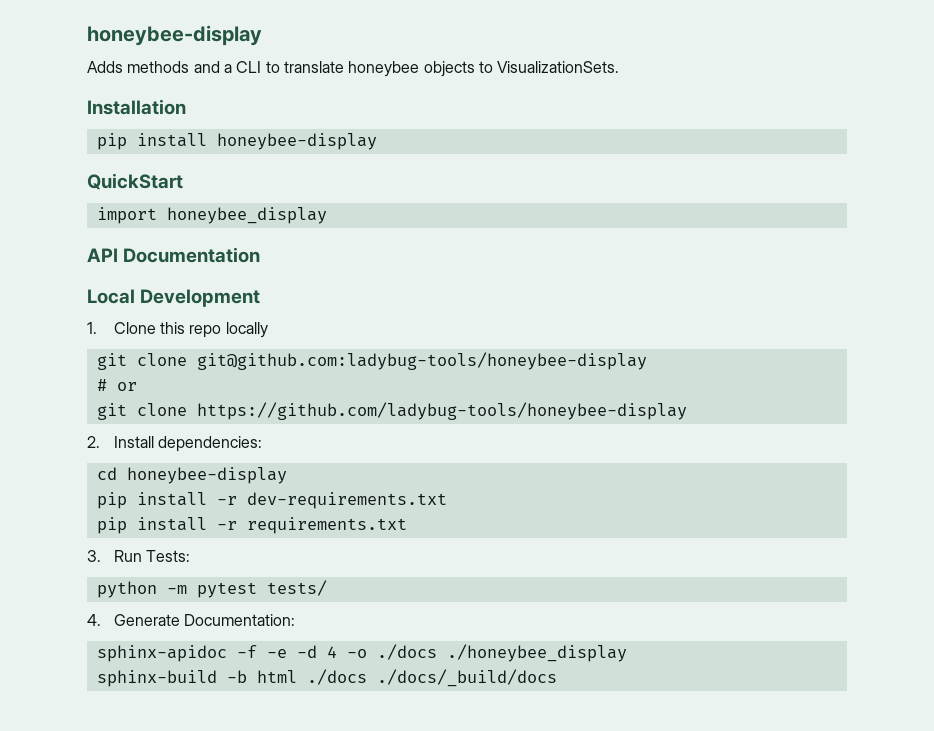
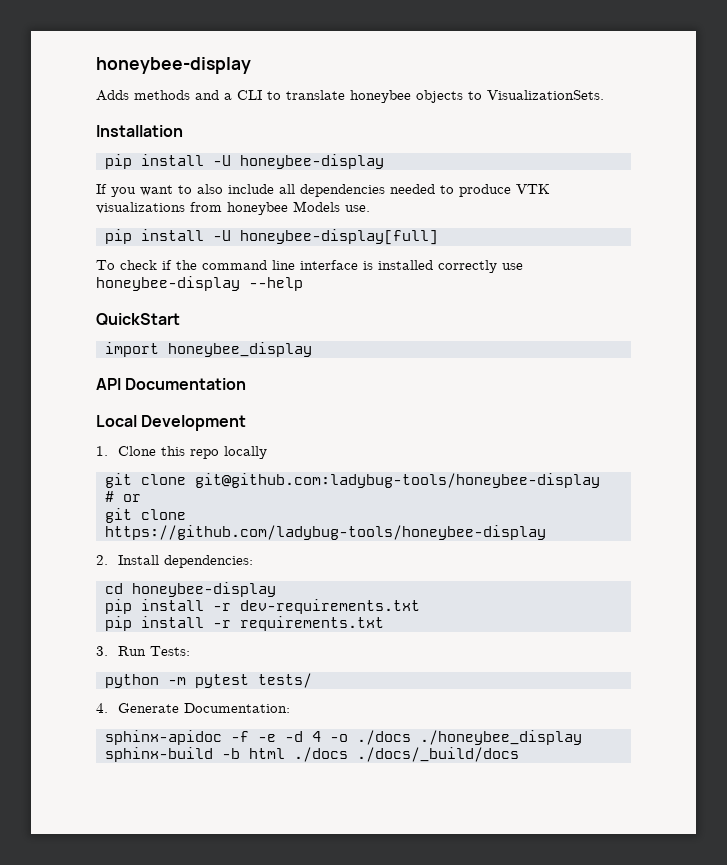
- pip install honeybee-display
+ pip install -U honeybee-display
+ If you want to also include all dependencies needed to produce VTK visualizations from honeybee Models use.
+ pip install -U honeybee-display[full]
+ To check if the command line interface is installed correctly use honeybee-display --help

